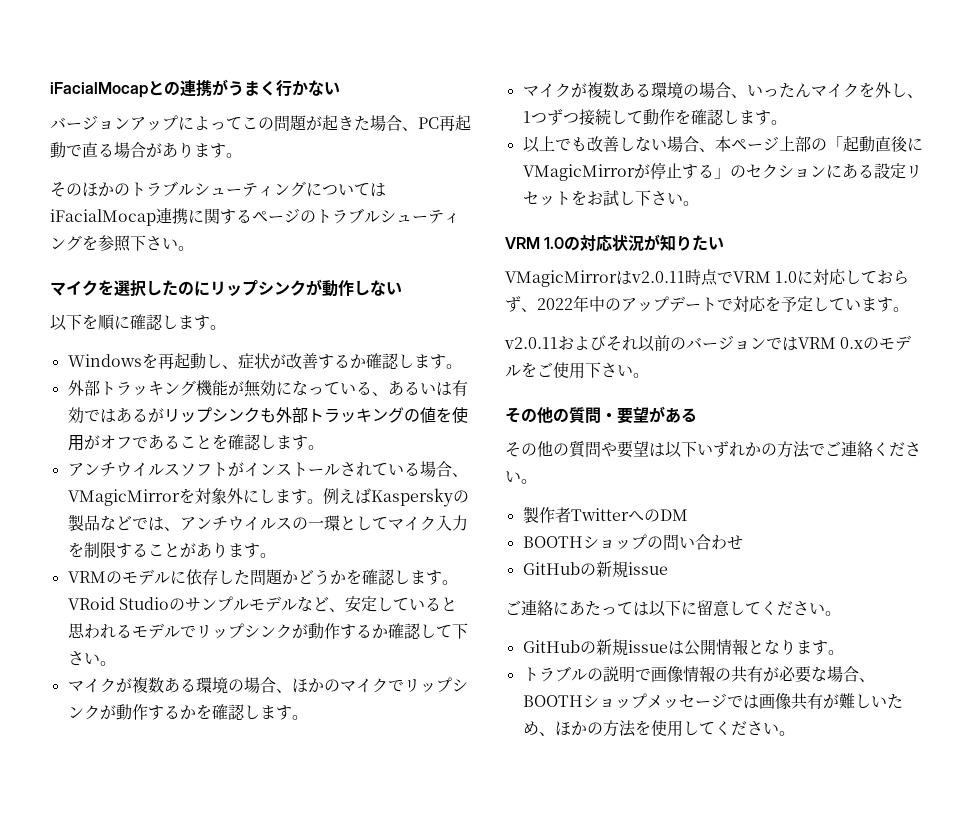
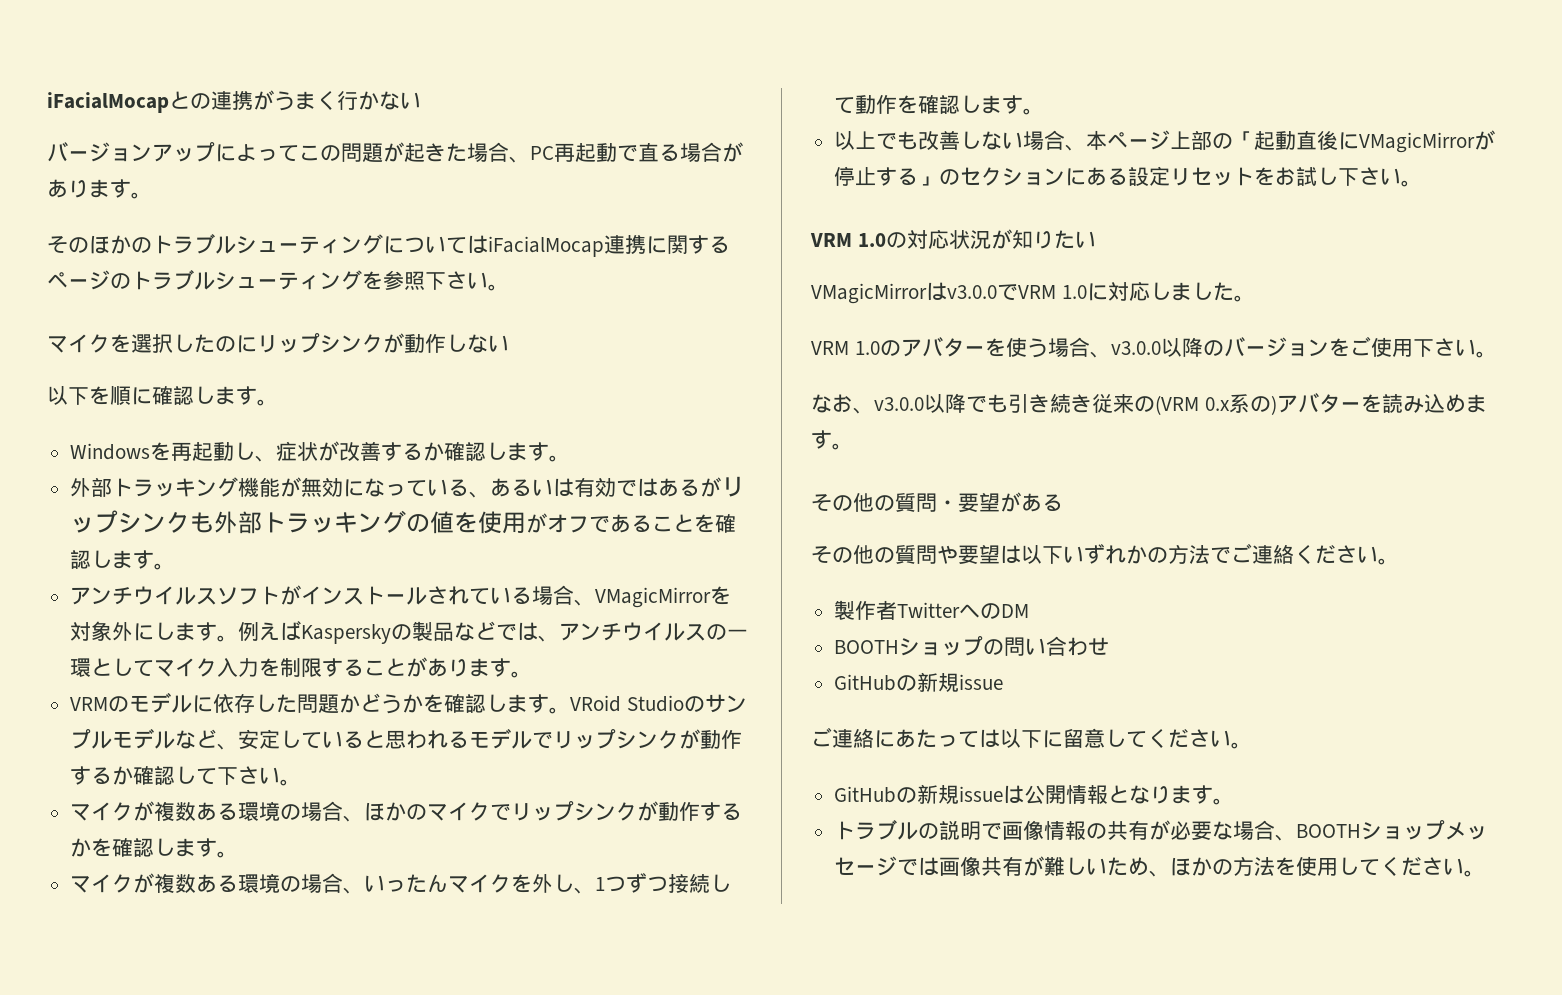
- VMagicMirrorはv2.0.11時点でVRM 1.0に対応しておらず、2022年中のアップデートで対応を予定しています。
- v2.0.11およびそれ以前のバージョンではVRM 0.xのモデルをご使用下さい。
+ VMagicMirrorはv3.0.0でVRM 1.0に対応しました。
+ VRM 1.0のアバターを使う場合、v3.0.0以降のバージョンをご使用下さい。
+ なお、v3.0.0以降でも引き続き従来の(VRM 0.x系の)アバターを読み込めます。

